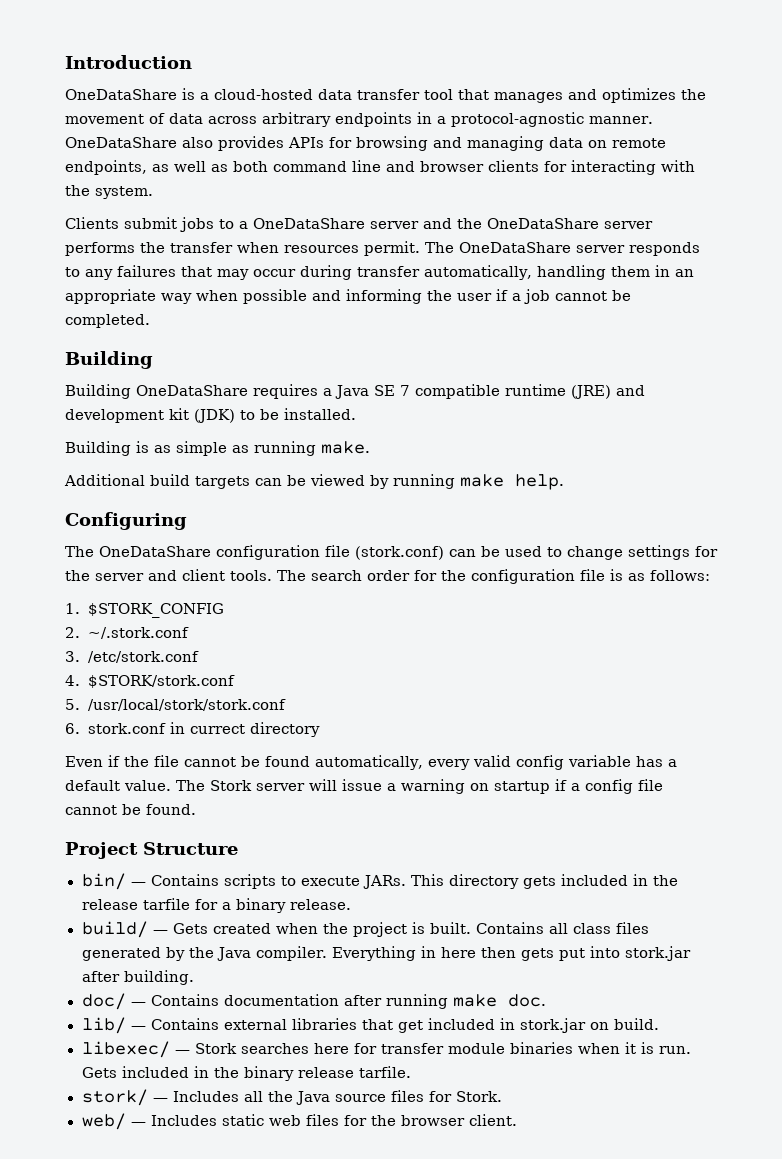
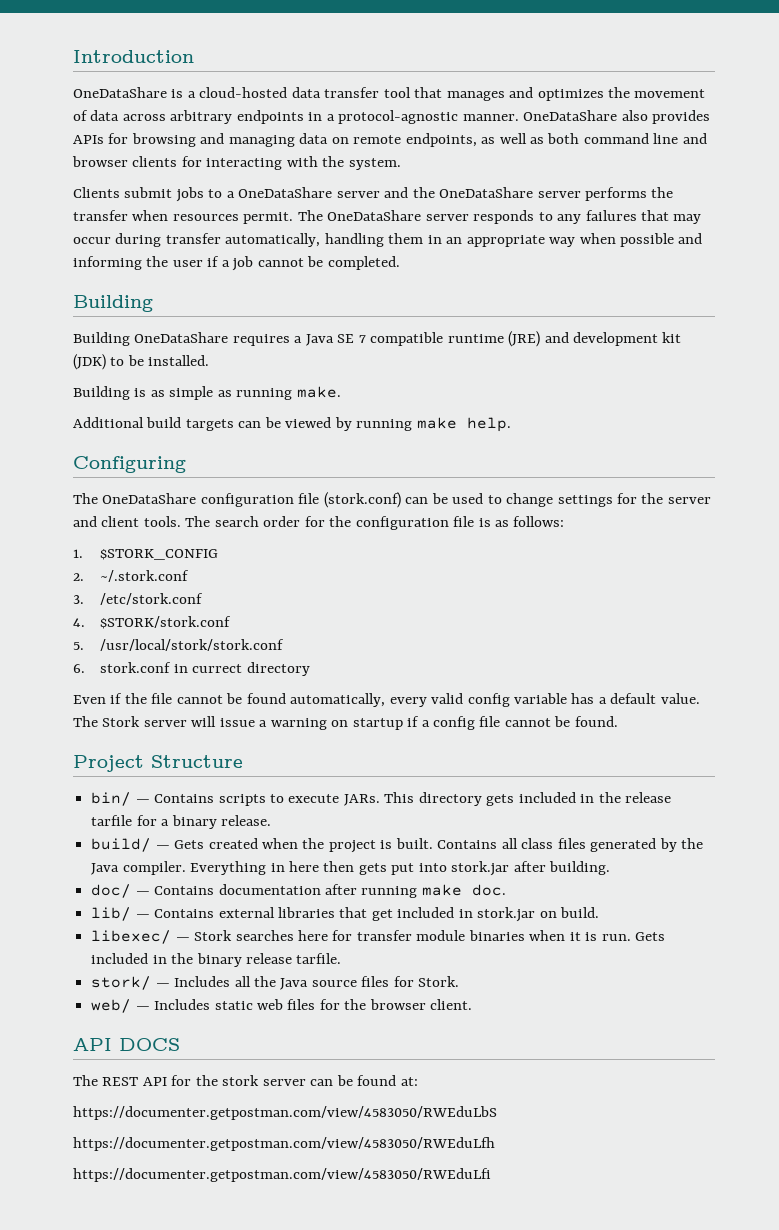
+ API DOCS
+ The REST API for the stork server can be found at:
+ https://documenter.getpostman.com/view/4583050/RWEduLbS
+ https://documenter.getpostman.com/view/4583050/RWEduLfh
+ https://documenter.getpostman.com/view/4583050/RWEduLfi

